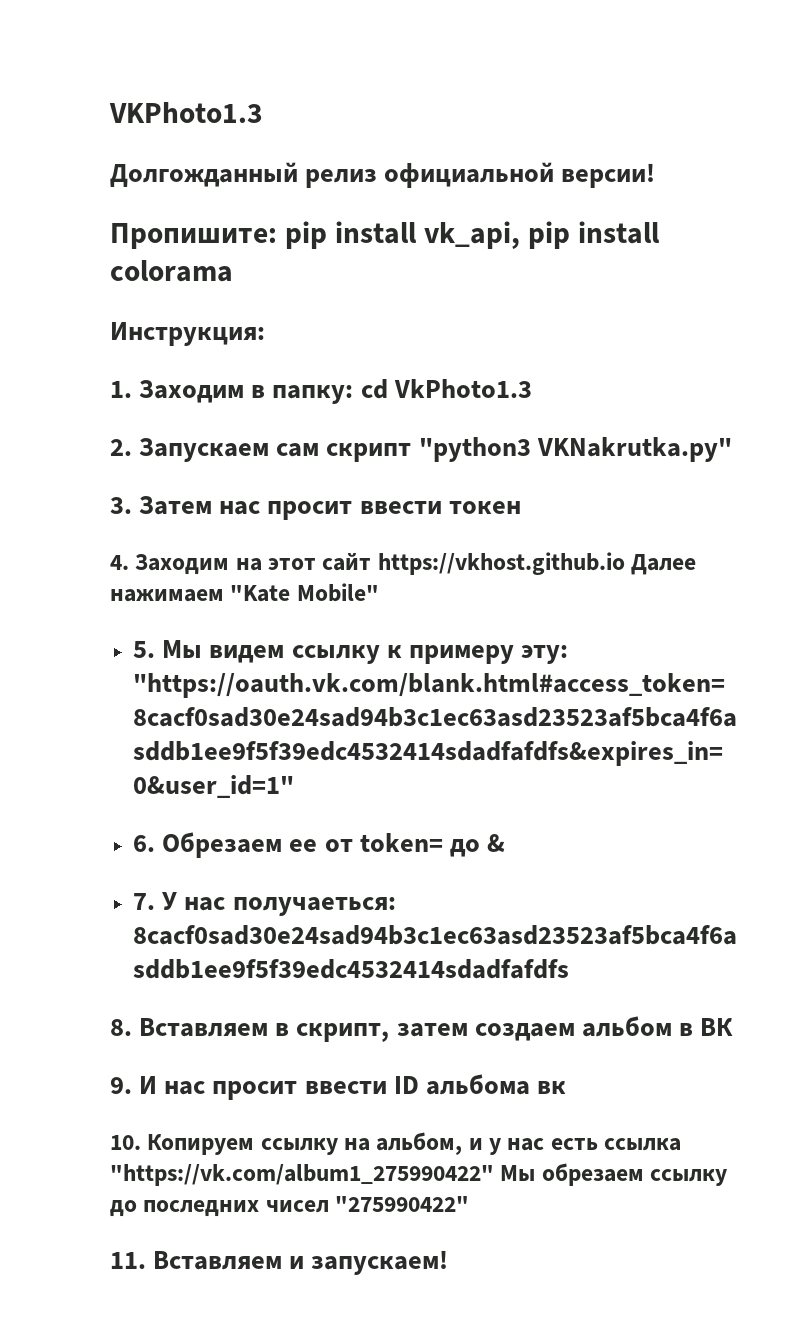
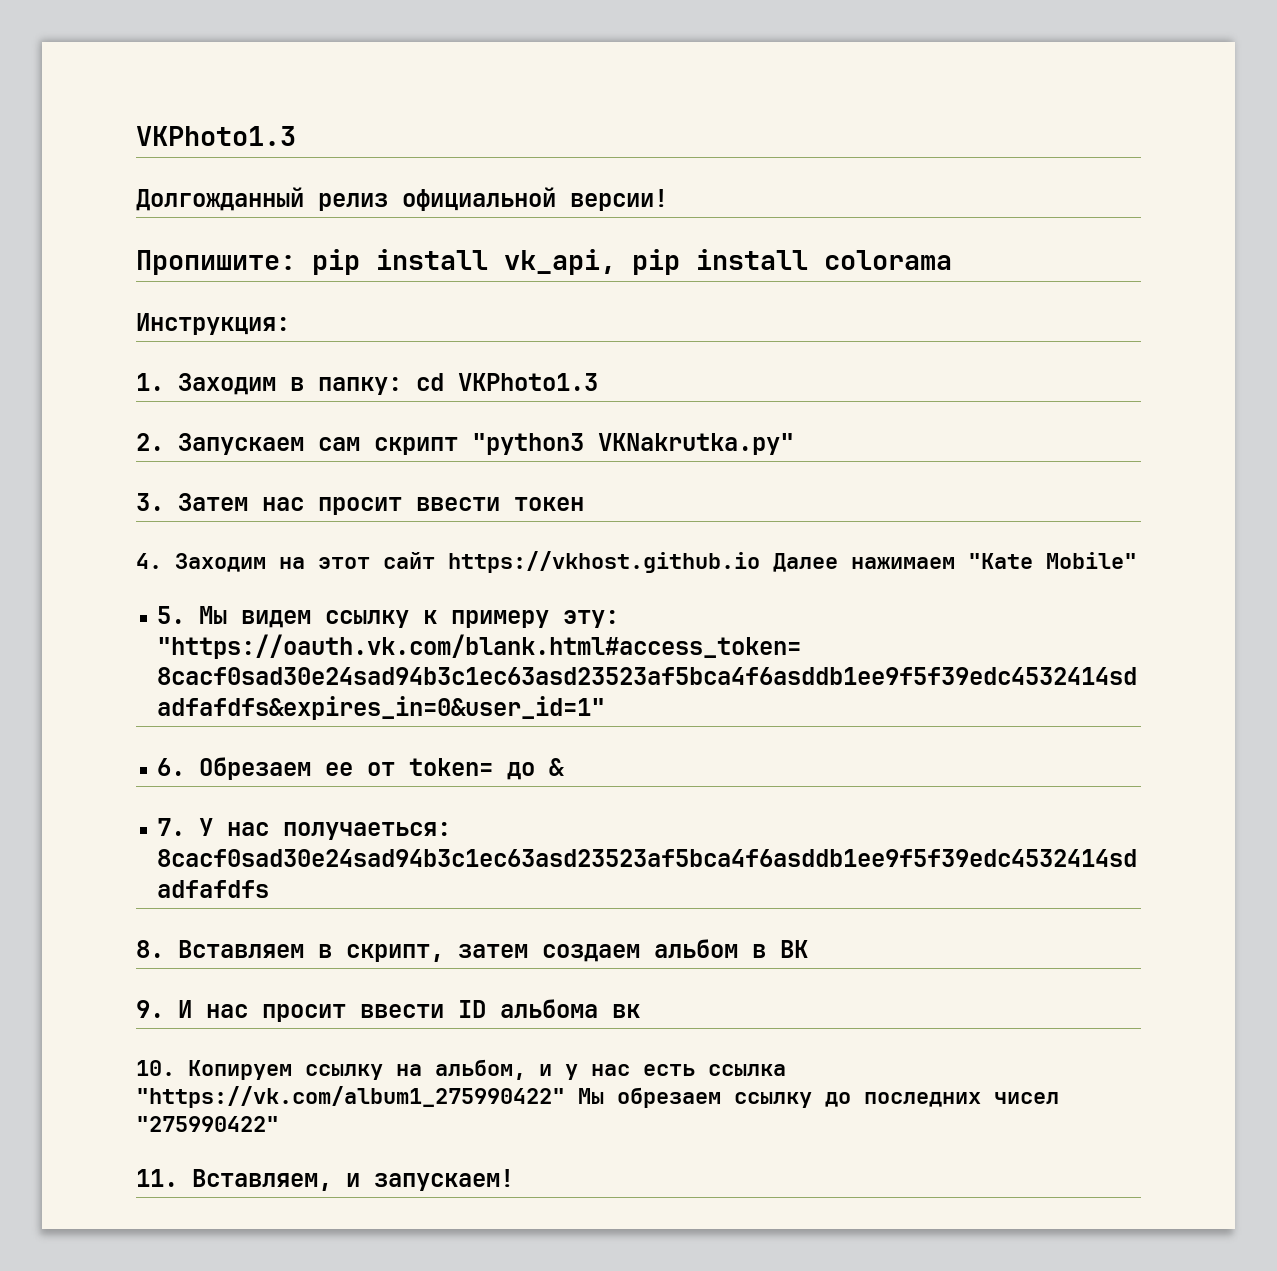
- 1. Заходим в папку: cd VkPhoto1.3
+ 1. Заходим в папку: cd VKPhoto1.3
- 11. Вставляем и запускаем!
+ 11. Вставляем, и запускаем!

